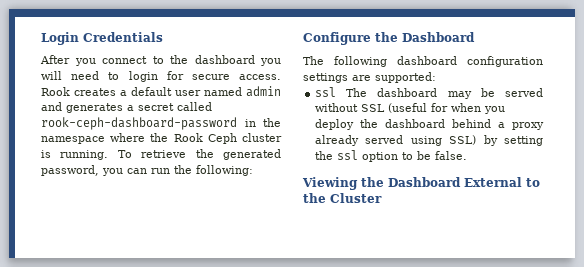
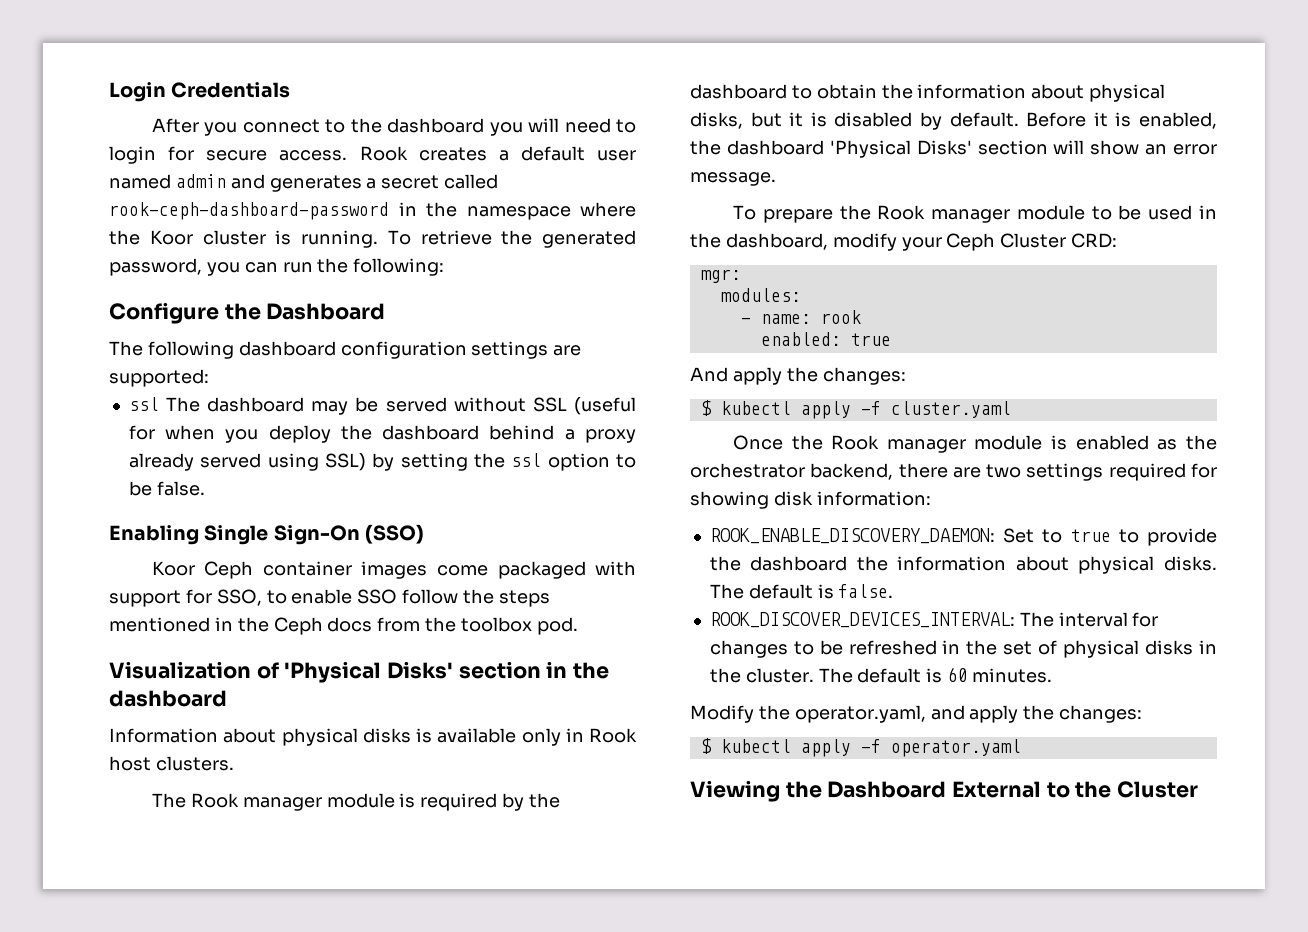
- Rook creates a default user named admin and generates a secret called rook-ceph-dashboard-password in the namespace where the Rook Ceph cluster is running.
+ Rook creates a default user named admin and generates a secret called rook-ceph-dashboard-password in the namespace where the Koor cluster is running.
+ Enabling Single Sign-On (SSO)
+ Koor Ceph container images come packaged with support for SSO, to enable SSO follow the steps mentioned in the Ceph docs from the toolbox pod.
+ Visualization of 'Physical Disks' section in the dashboard
+ Information about physical disks is available only in Rook host clusters.
+ The Rook manager module is required by the dashboard to obtain the information about physical disks, but it is disabled by default. Before it is enabled, the dashboard 'Physical Disks' section will show an error message.
+ To prepare the Rook manager module to be used in the dashboard, modify your Ceph Cluster CRD:
+ mgr:
+ modules:
+ - name: rook
+ enabled: true
+ And apply the changes:
+ $ kubectl apply -f cluster.yaml
+ Once the Rook manager module is enabled as the orchestrator backend, there are two settings required for showing disk information:
+ ROOK_ENABLE_DISCOVERY_DAEMON: Set to true to provide the dashboard the information about physical disks. The default is false.
+ ROOK_DISCOVER_DEVICES_INTERVAL: The interval for changes to be refreshed in the set of physical disks in the cluster. The default is 60 minutes.
+ Modify the operator.yaml, and apply the changes:
+ $ kubectl apply -f operator.yaml

